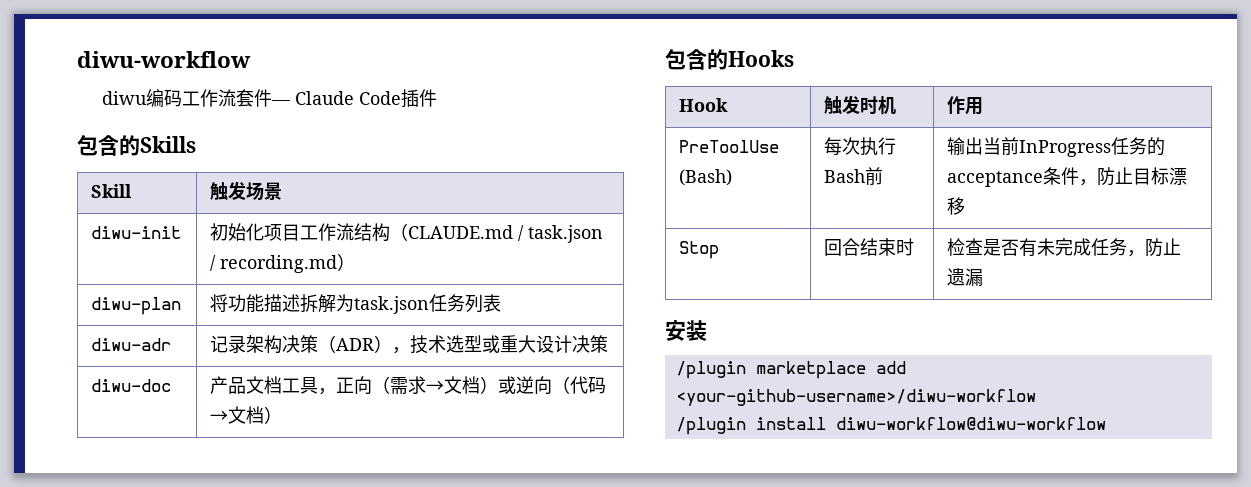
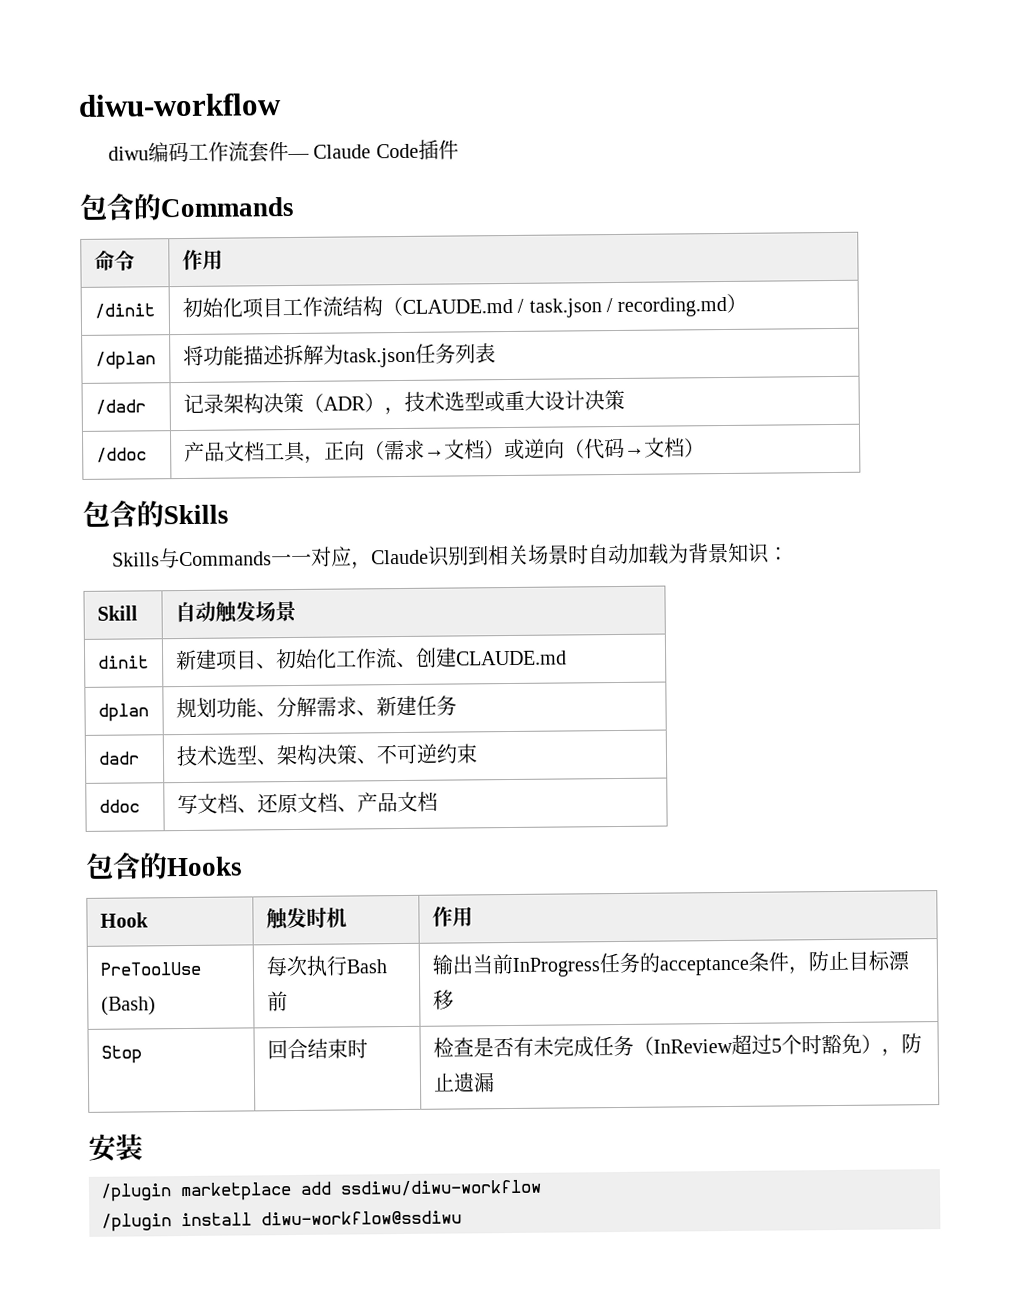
- 包含的Skills
- Skill | 触发场景
- diwu-init | 初始化项目工作流结构（CLAUDE.md / task.json / recording.md）
+ 包含的Commands
+ 命令 | 作用
+ /dinit | 初始化项目工作流结构（CLAUDE.md / task.json / recording.md）
- diwu-plan | 将功能描述拆解为task.json任务列表
+ /dplan | 将功能描述拆解为task.json任务列表
- diwu-adr | 记录架构决策（ADR），技术选型或重大设计决策
+ /dadr | 记录架构决策（ADR），技术选型或重大设计决策
- diwu-doc | 产品文档工具，正向（需求→文档）或逆向（代码→文档）
+ /ddoc | 产品文档工具，正向（需求→文档）或逆向（代码→文档）
+ 包含的Skills
+ Skills与Commands一一对应，Claude识别到相关场景时自动加载为背景知识：
+ Skill | 自动触发场景
+ dinit | 新建项目、初始化工作流、创建CLAUDE.md
+ dplan | 规划功能、分解需求、新建任务
+ dadr | 技术选型、架构决策、不可逆约束
+ ddoc | 写文档、还原文档、产品文档
- Stop | 回合结束时 | 检查是否有未完成任务，防止遗漏
+ Stop | 回合结束时 | 检查是否有未完成任务（InReview超过5个时豁免），防止遗漏
- /plugin marketplace add <your-github-username>/diwu-workflow
+ /plugin marketplace add ssdiwu/diwu-workflow
- /plugin install diwu-workflow@diwu-workflow
+ /plugin install diwu-workflow@ssdiwu

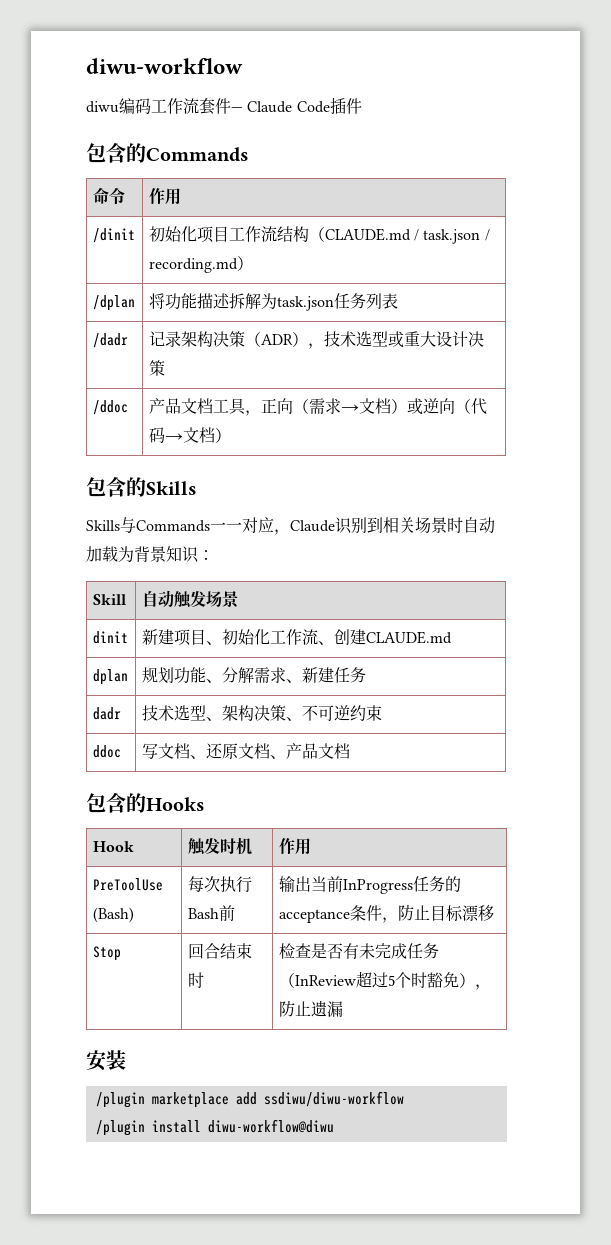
- /plugin install diwu-workflow@ssdiwu
+ /plugin install diwu-workflow@diwu

